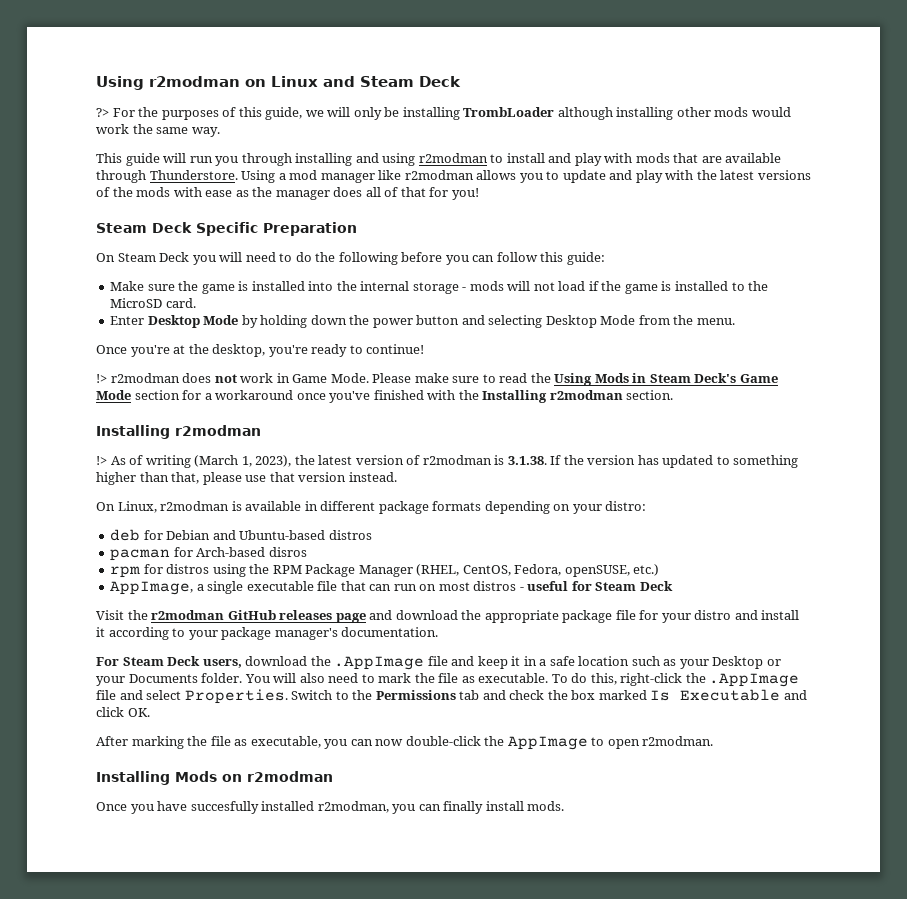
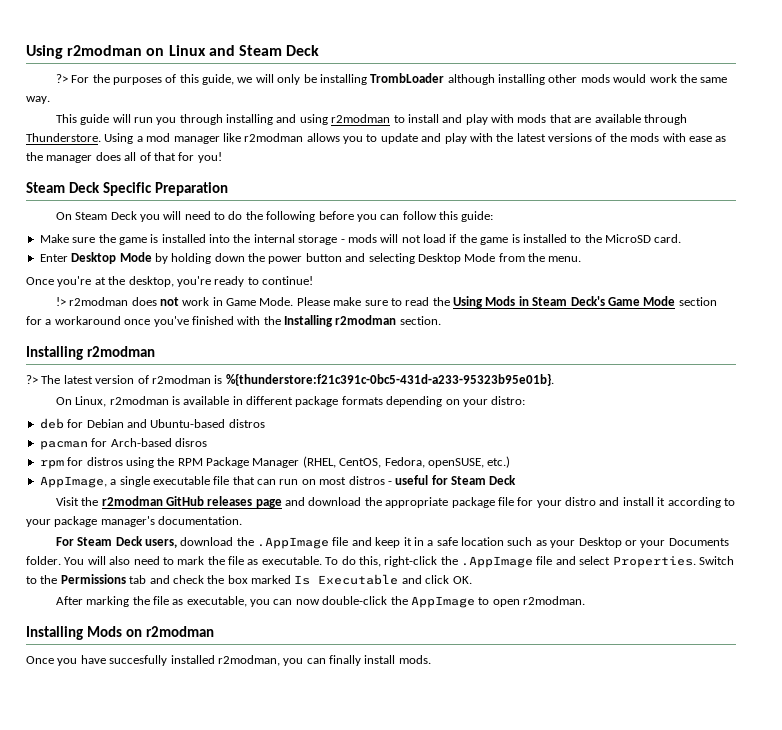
- !> As of writing (March 1, 2023), the latest version of r2modman is 3.1.38. If the version has updated to something higher than that, please use that version instead.
+ ?> The latest version of r2modman is %{thunderstore:f21c391c-0bc5-431d-a233-95323b95e01b}.

